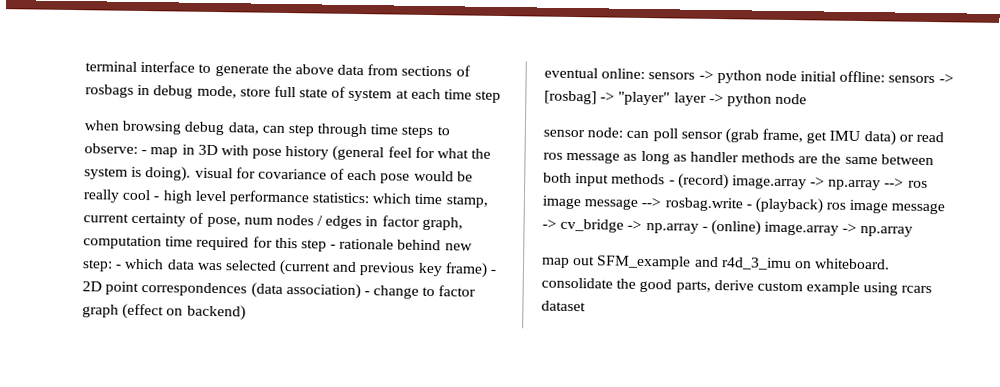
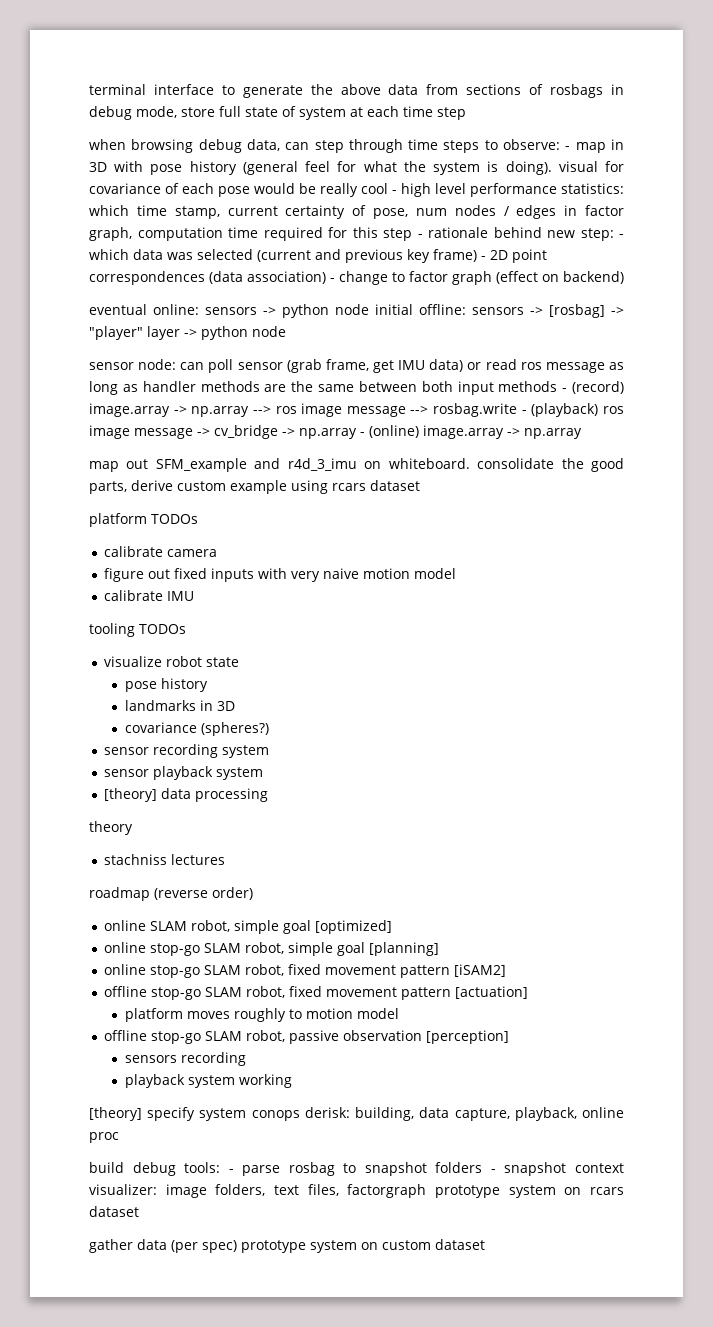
+ platform TODOs
+ calibrate camera
+ figure out fixed inputs with very naive motion model
+ calibrate IMU
+ tooling TODOs
+ visualize robot state
+ pose history
+ landmarks in 3D
+ covariance (spheres?)
+ sensor recording system
+ sensor playback system
+ [theory] data processing
+ theory
+ stachniss lectures
+ roadmap (reverse order)
+ online SLAM robot, simple goal [optimized]
+ online stop-go SLAM robot, simple goal [planning]
+ online stop-go SLAM robot, fixed movement pattern [iSAM2]
+ offline stop-go SLAM robot, fixed movement pattern [actuation]
+ platform moves roughly to motion model
+ offline stop-go SLAM robot, passive observation [perception]
+ sensors recording
+ playback system working
+ [theory] specify system conops derisk: building, data capture, playback, online proc
+ build debug tools: - parse rosbag to snapshot folders - snapshot context visualizer: image folders, text files, factorgraph prototype system on rcars dataset
+ gather data (per spec) prototype system on custom dataset

